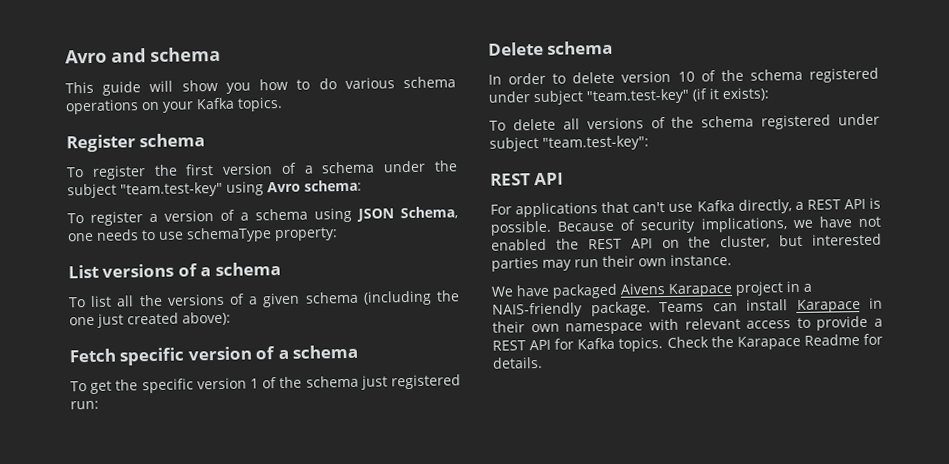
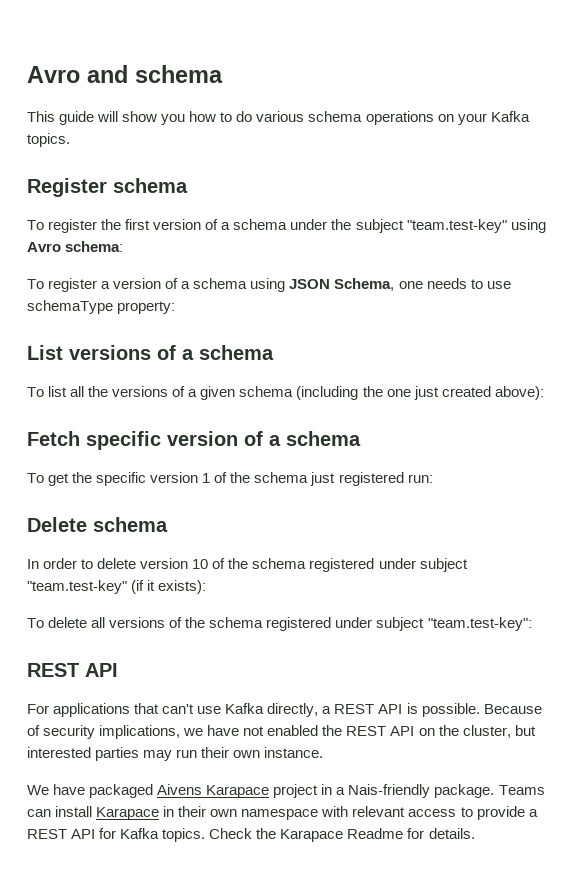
- We have packaged Aivens Karapace project in a NAIS-friendly package.
+ We have packaged Aivens Karapace project in a Nais-friendly package.

